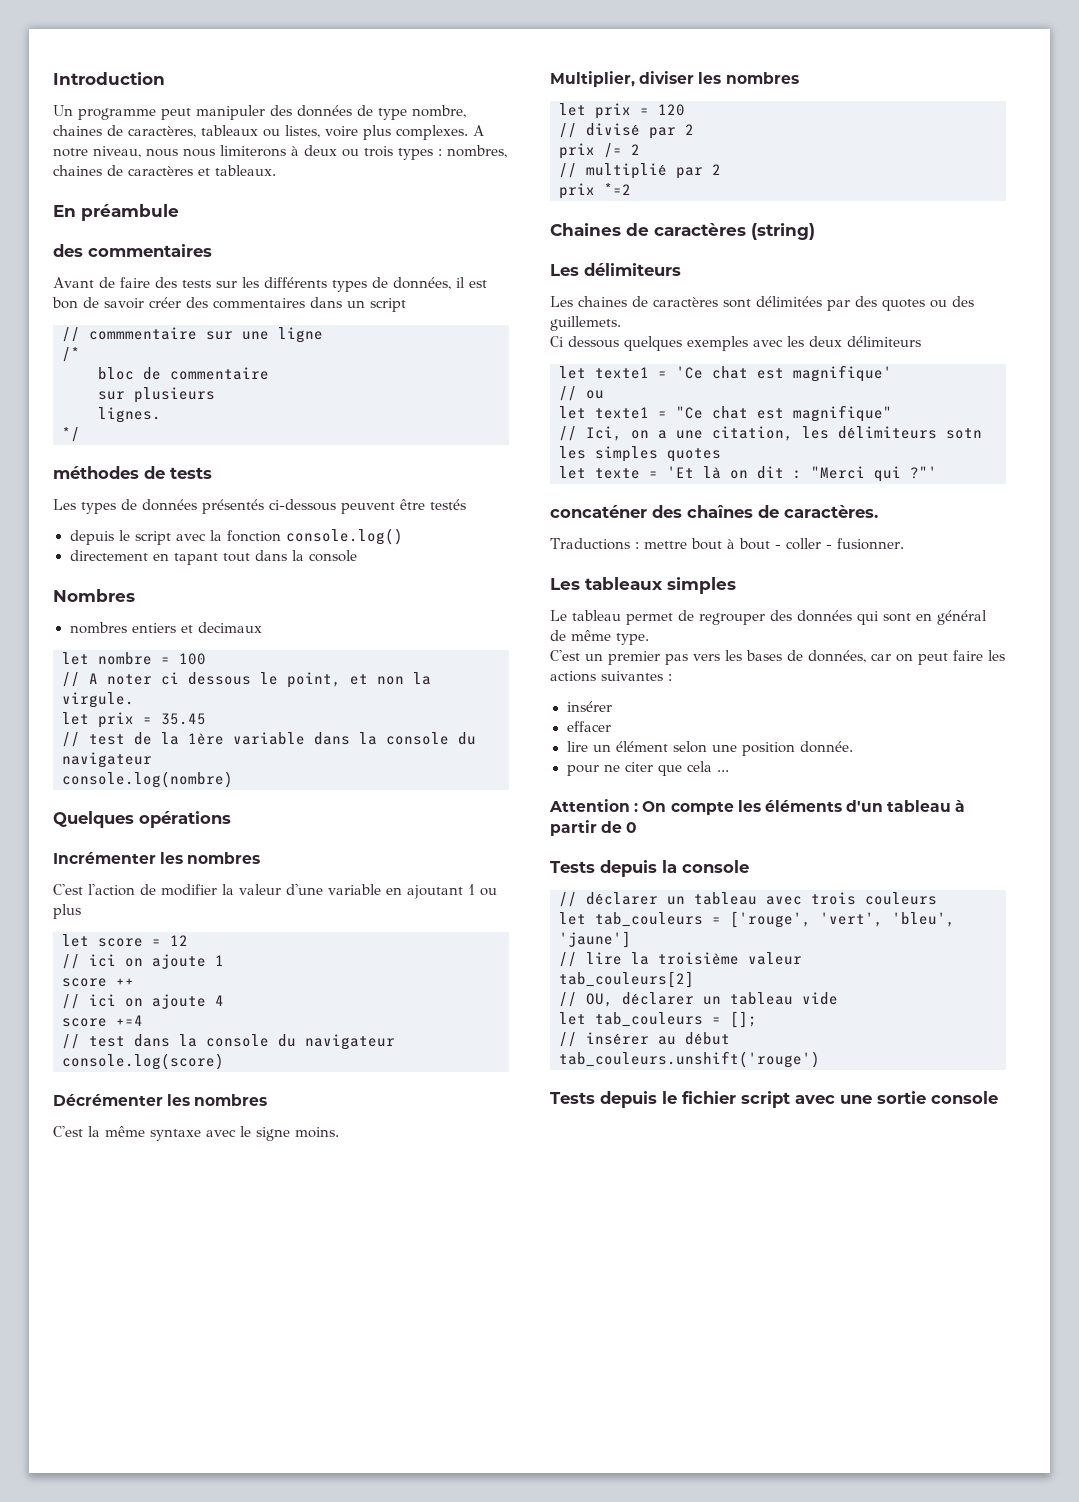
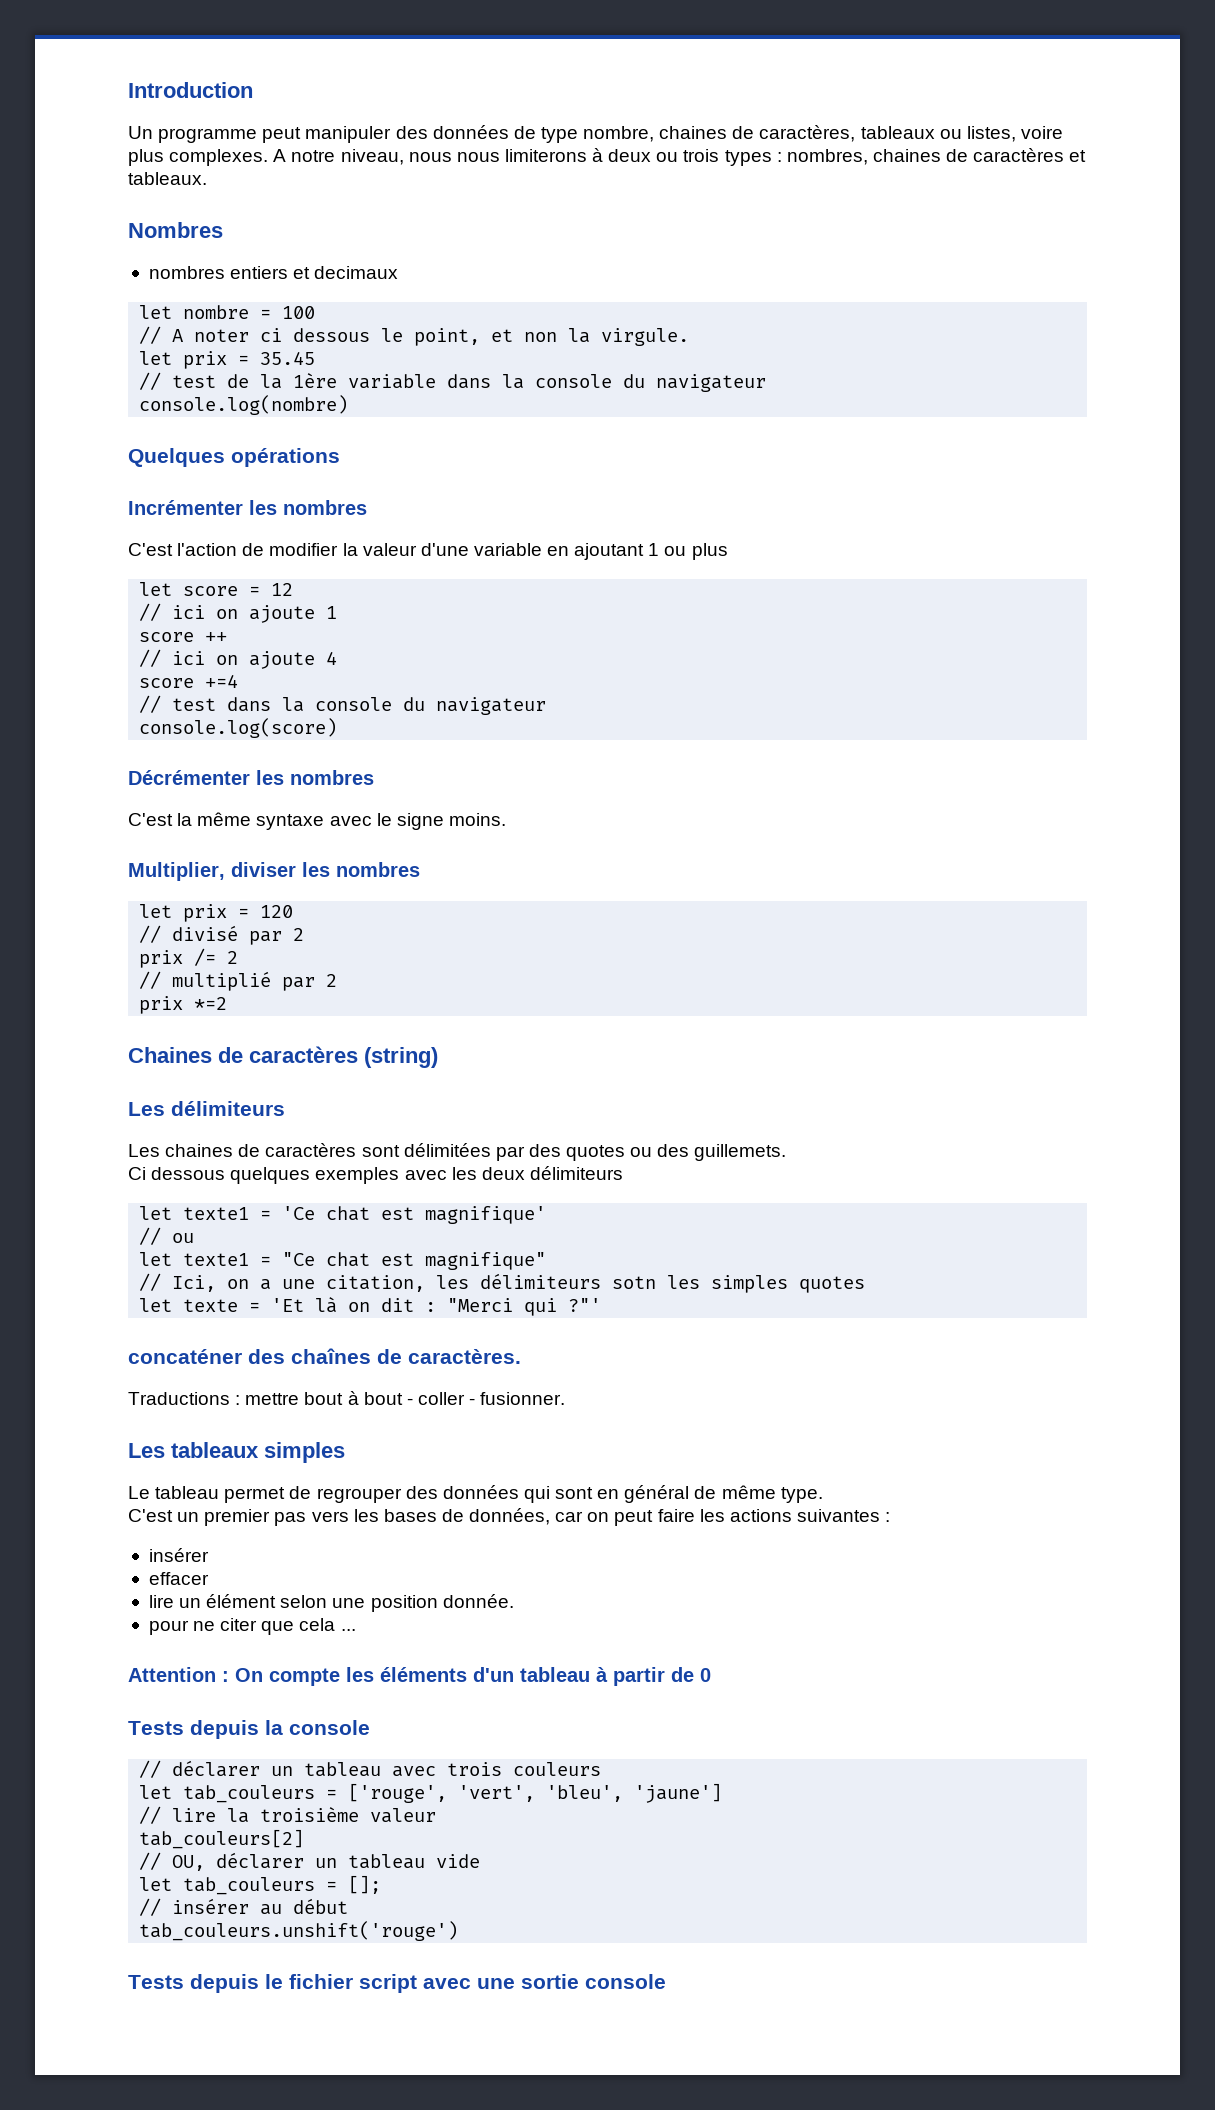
- En préambule
- des commentaires
- Avant de faire des tests sur les différents types de données, il est bon de savoir créer des commentaires dans un script
- // commmentaire sur une ligne
- /*
- bloc de commentaire
- sur plusieurs
- lignes.
- */
- méthodes de tests
- Les types de données présentés ci-dessous peuvent être testés
- depuis le script avec la fonction console.log()
- directement en tapant tout dans la console

